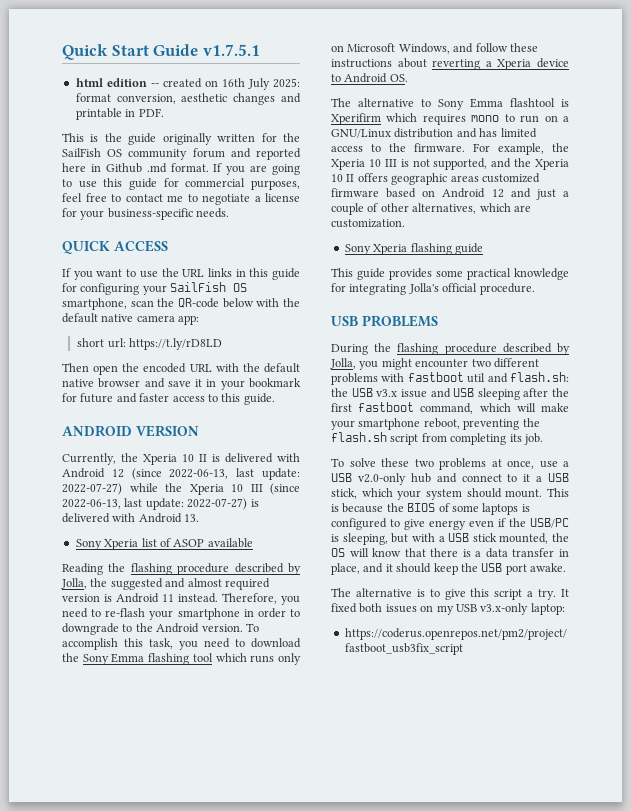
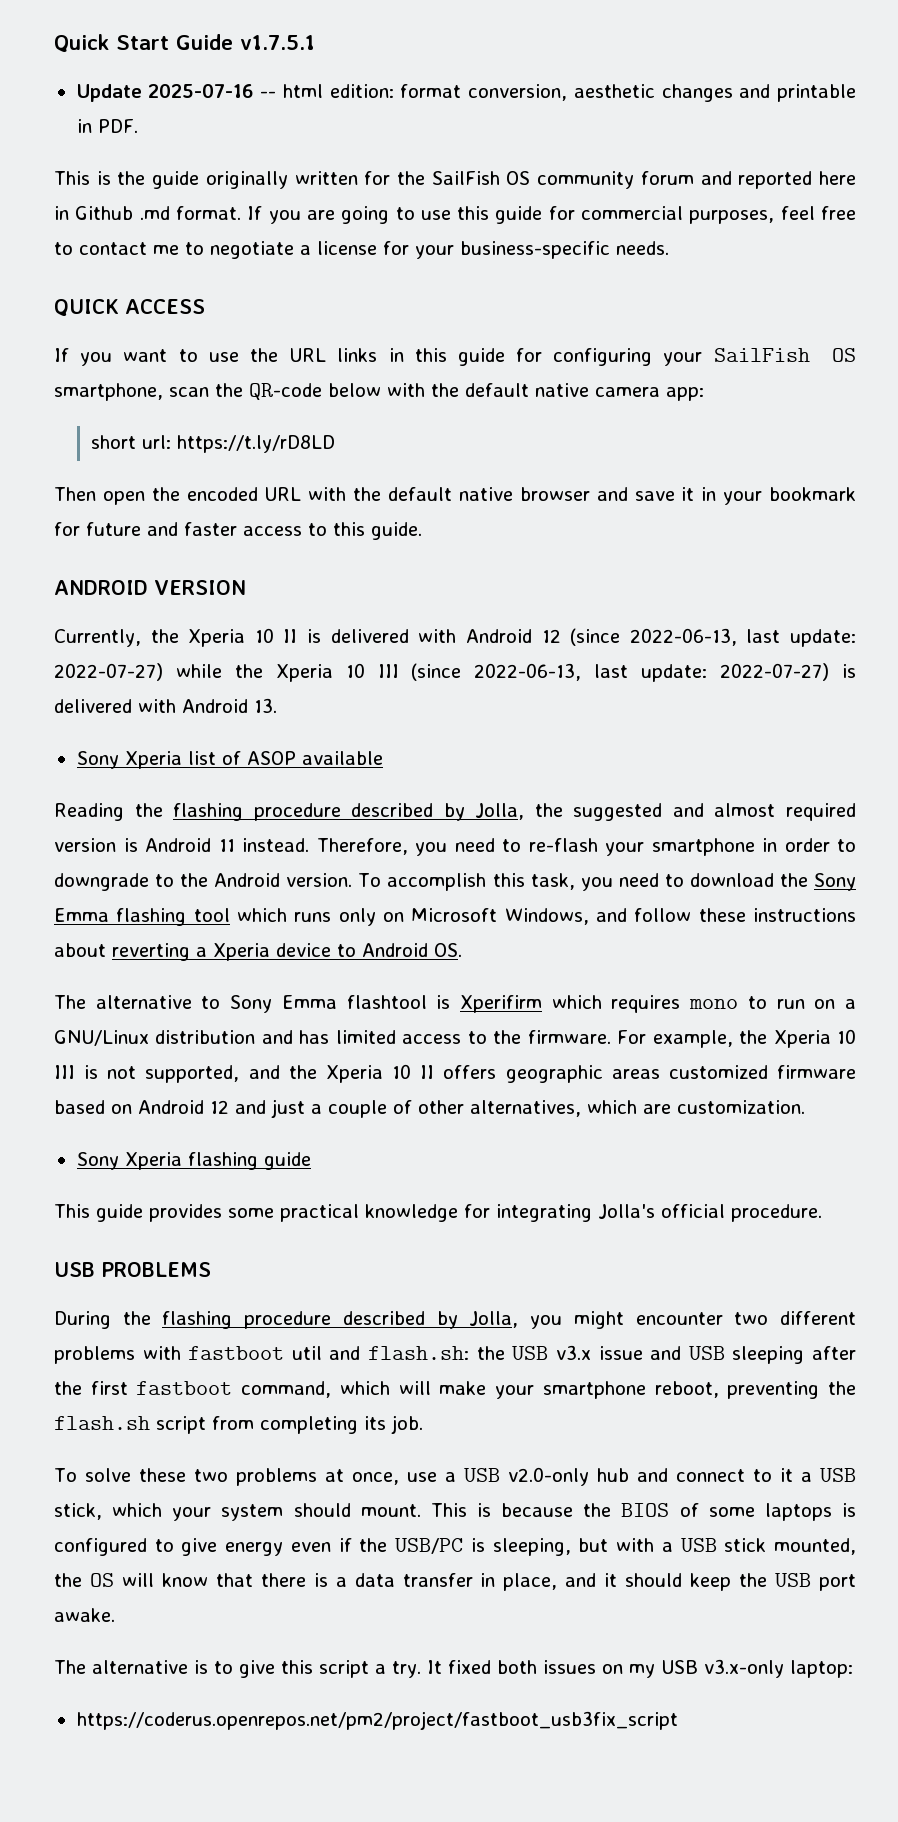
- html edition -- created on 16th July 2025: format conversion, aesthetic changes and printable in PDF.
+ Update 2025-07-16 -- html edition: format conversion, aesthetic changes and printable in PDF.

